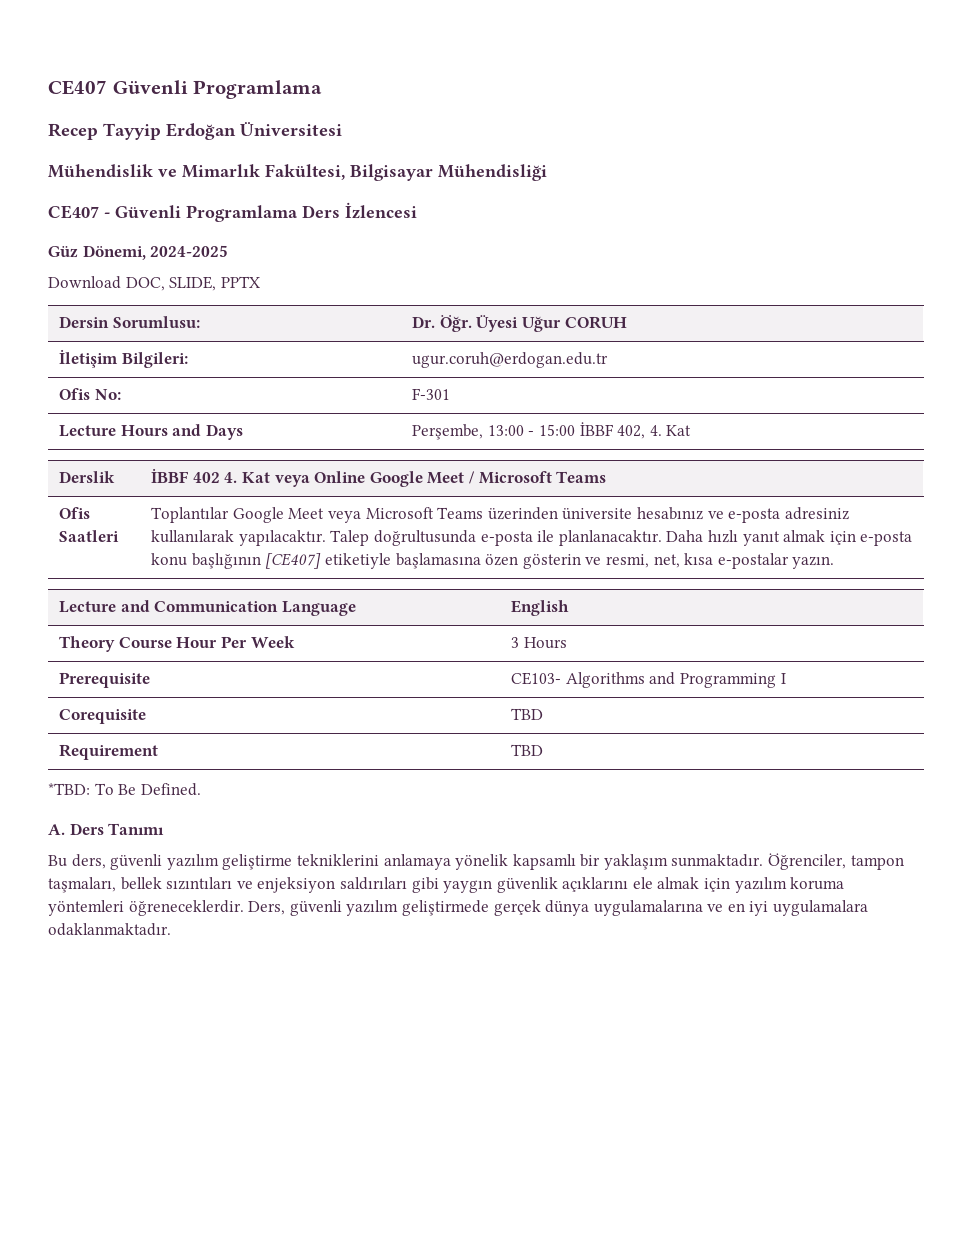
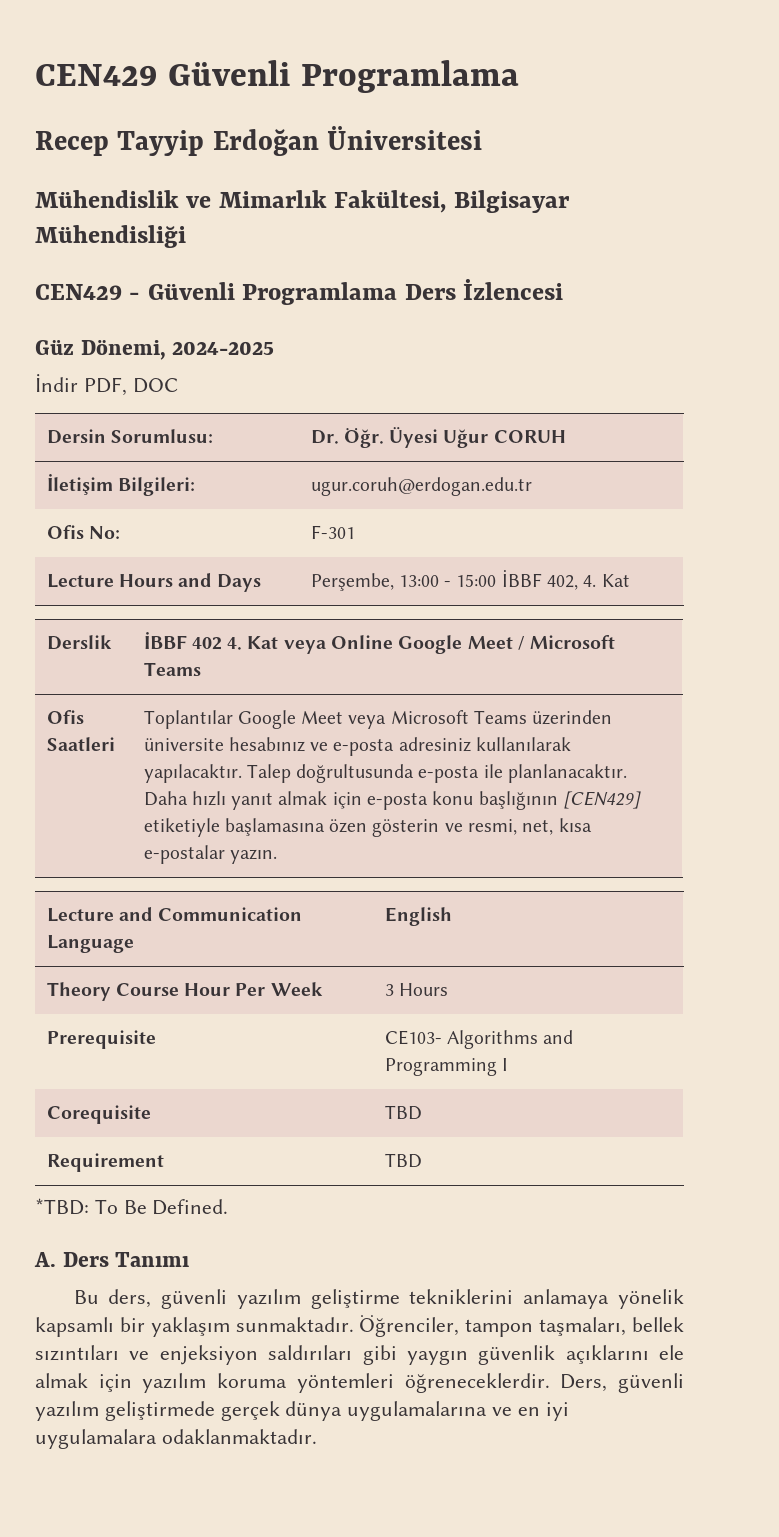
- CE407 Güvenli Programlama
+ CEN429 Güvenli Programlama
- CE407 - Güvenli Programlama Ders İzlencesi
+ CEN429 - Güvenli Programlama Ders İzlencesi
- Download DOC, SLIDE, PPTX
+ İndir PDF, DOC
- Ofis Saatleri | Toplantılar Google Meet veya Microsoft Teams üzerinden üniversite hesabınız ve e-posta adresiniz kullanılarak yapılacaktır. Talep doğrultusunda e-posta ile planlanacaktır. Daha hızlı yanıt almak için e-posta konu başlığının [CE407] etiketiyle başlamasına özen gösterin ve resmi, net, kısa e-postalar yazın.
+ Ofis Saatleri | Toplantılar Google Meet veya Microsoft Teams üzerinden üniversite hesabınız ve e-posta adresiniz kullanılarak yapılacaktır. Talep doğrultusunda e-posta ile planlanacaktır. Daha hızlı yanıt almak için e-posta konu başlığının [CEN429] etiketiyle başlamasına özen gösterin ve resmi, net, kısa e-postalar yazın.

